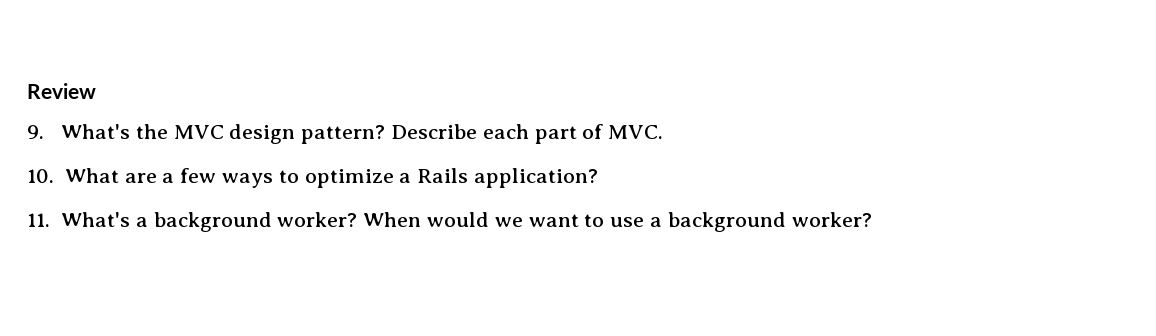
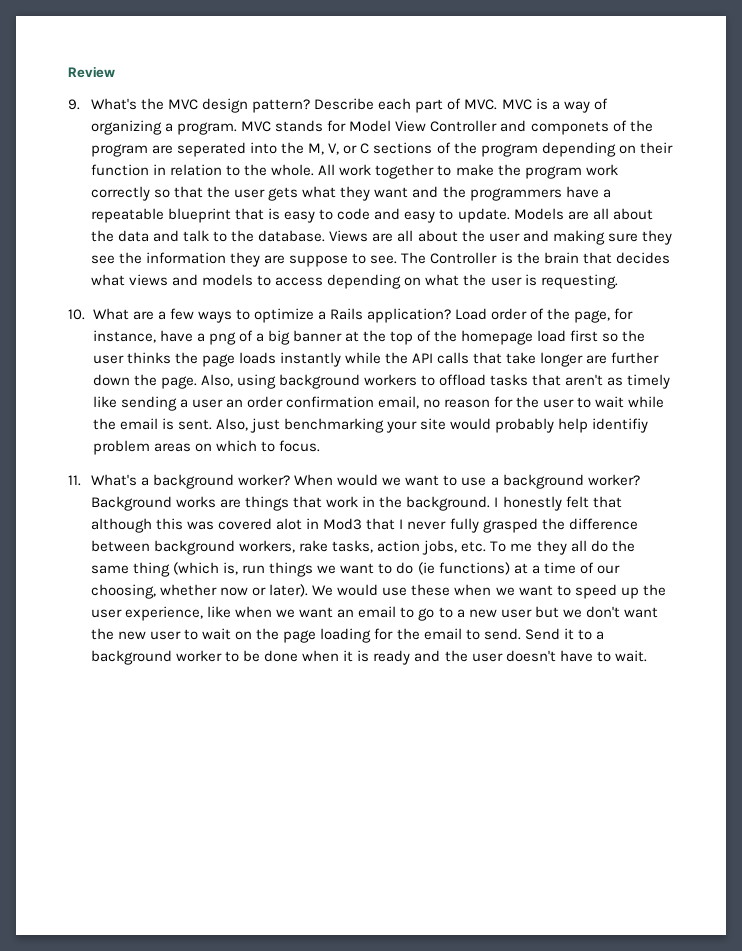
- Describe each part of MVC.
+ Describe each part of MVC. MVC is a way of organizing a program. MVC stands for Model View Controller and componets of the program are seperated into the M, V, or C sections of the program depending on their function in relation to the whole. All work together to make the program work correctly so that the user gets what they want and the programmers have a repeatable blueprint that is easy to code and easy to update. Models are all about the data and talk to the database. Views are all about the user and making sure they see the information they are suppose to see. The Controller is the brain that decides what views and models to access depending on what the user is requesting.
+ Load order of the page, for instance, have a png of a big banner at the top of the homepage load first so the user thinks the page loads instantly while the API calls that take longer are further down the page. Also, using background workers to offload tasks that aren't as timely like sending a user an order confirmation email, no reason for the user to wait while the email is sent. Also, just benchmarking your site would probably help identifiy problem areas on which to focus.
+ Background works are things that work in the background. I honestly felt that although this was covered alot in Mod3 that I never fully grasped the difference between background workers, rake tasks, action jobs, etc. To me they all do the same thing (which is, run things we want to do (ie functions) at a time of our choosing, whether now or later). We would use these when we want to speed up the user experience, like when we want an email to go to a new user but we don't want the new user to wait on the page loading for the email to send. Send it to a background worker to be done when it is ready and the user doesn't have to wait.

